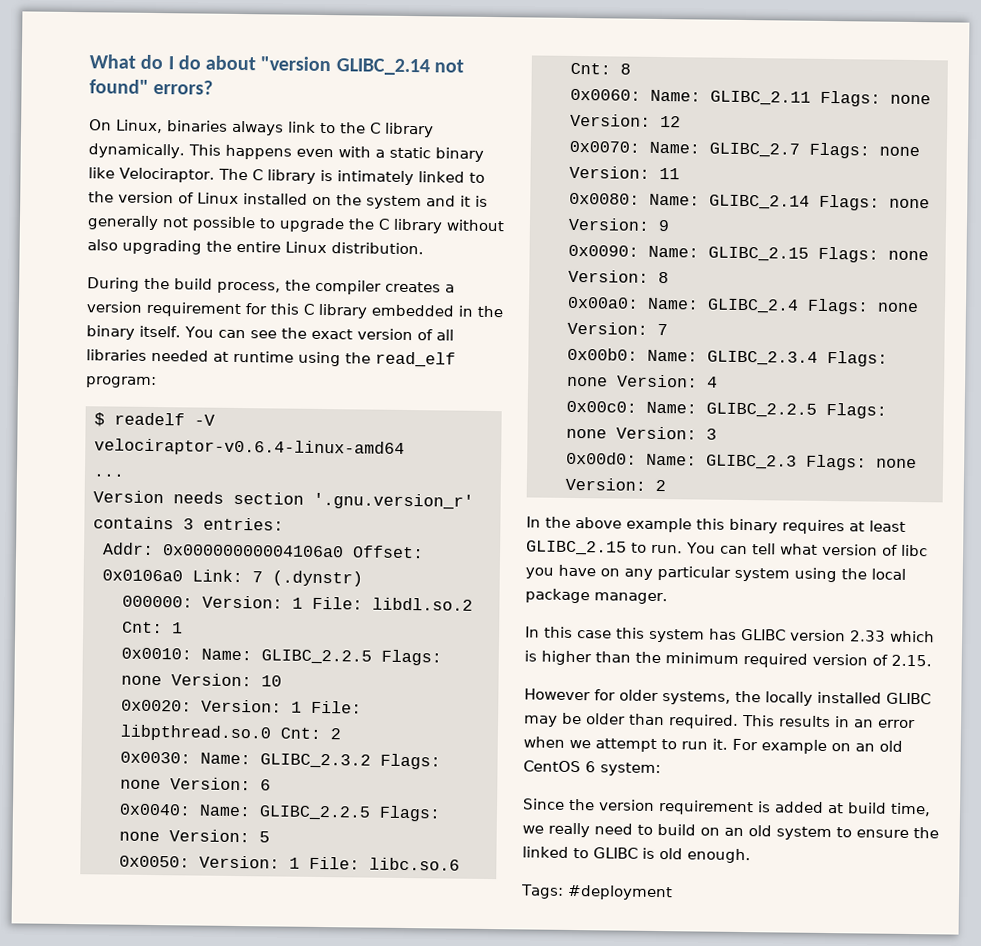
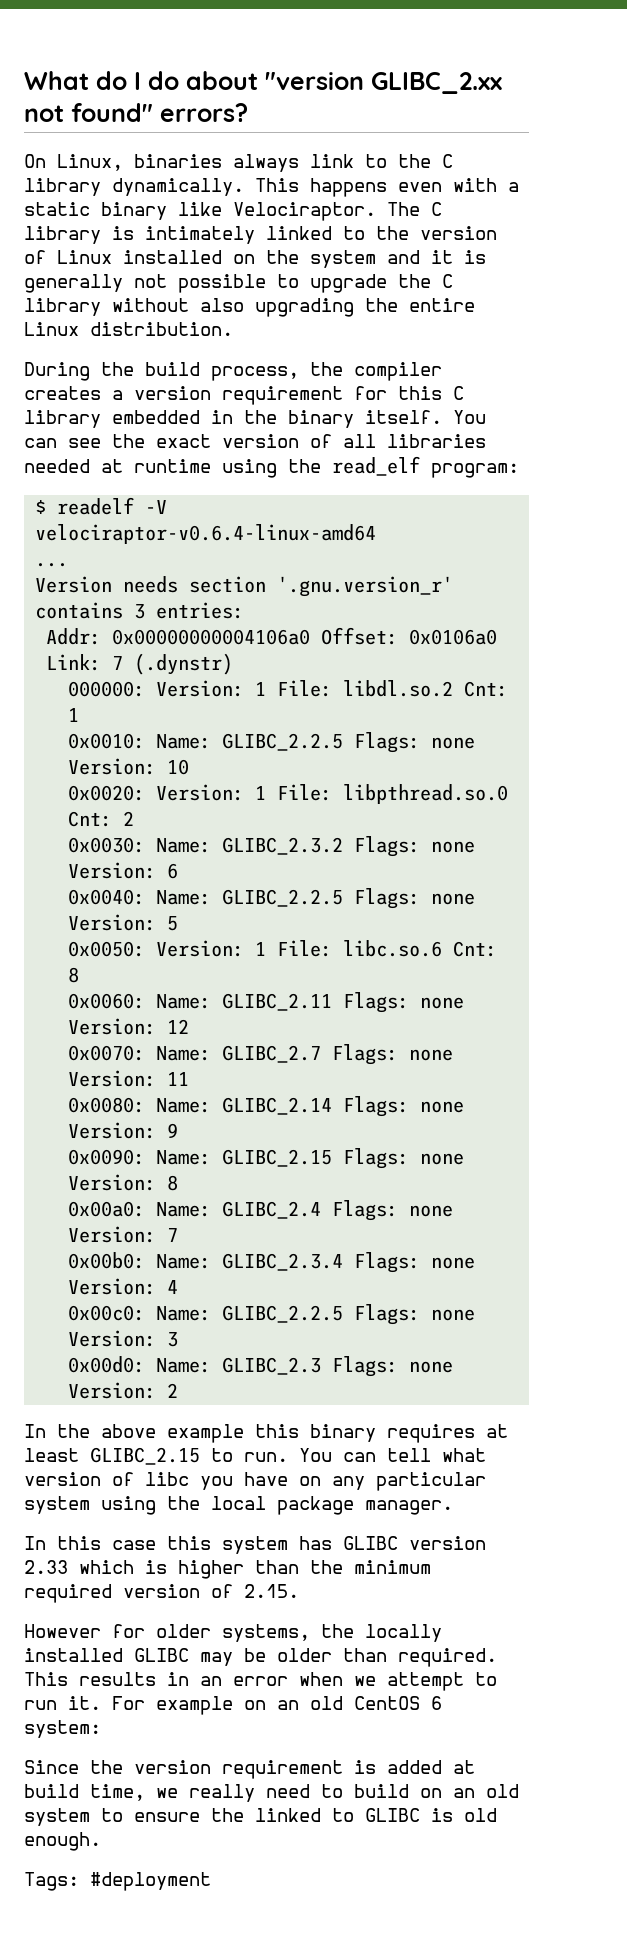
- What do I do about "version GLIBC_2.14 not found" errors?
+ What do I do about "version GLIBC_2.xx not found" errors?

